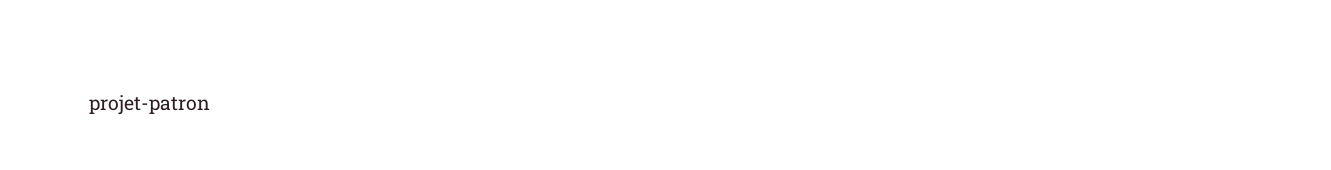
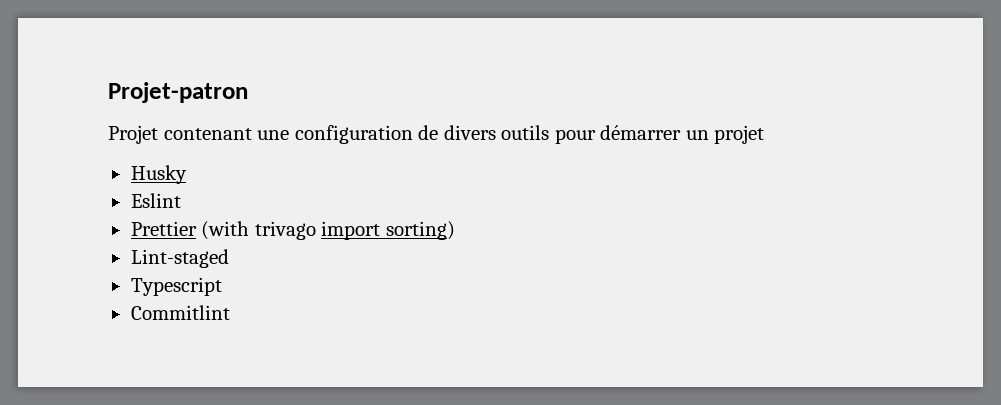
- projet-patron
+ Projet-patron
+ Projet contenant une configuration de divers outils pour démarrer un projet
+ Husky
+ Eslint
+ Prettier (with trivago import sorting)
+ Lint-staged
+ Typescript
+ Commitlint

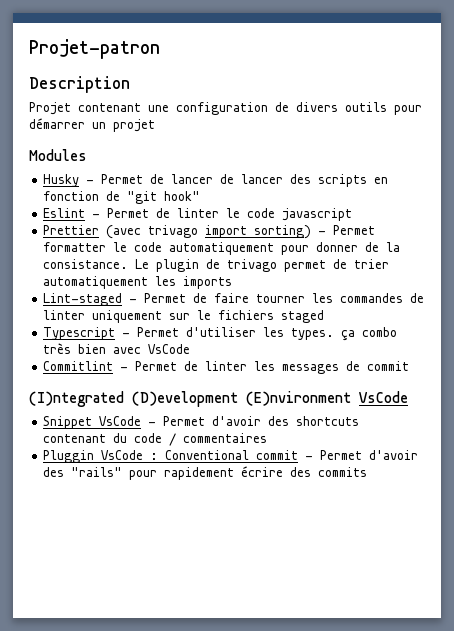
+ Description
+ Modules
- Husky
- Eslint
+ Husky - Permet de lancer de lancer des scripts en fonction de "git hook"
+ Eslint - Permet de linter le code javascript
- Prettier (with trivago import sorting)
- Lint-staged
- Typescript
- Commitlint
+ Prettier (avec trivago import sorting) - Permet formatter le code automatiquement pour donner de la consistance. Le plugin de trivago permet de trier automatiquement les imports
+ Lint-staged - Permet de faire tourner les commandes de linter uniquement sur le fichiers staged
+ Typescript - Permet d'utiliser les types. ça combo très bien avec VsCode
+ Commitlint - Permet de linter les messages de commit
+ (I)ntegrated (D)evelopment (E)nvironment VsCode
+ Snippet VsCode - Permet d'avoir des shortcuts contenant du code / commentaires
+ Pluggin VsCode : Conventional commit - Permet d'avoir des "rails" pour rapidement écrire des commits

